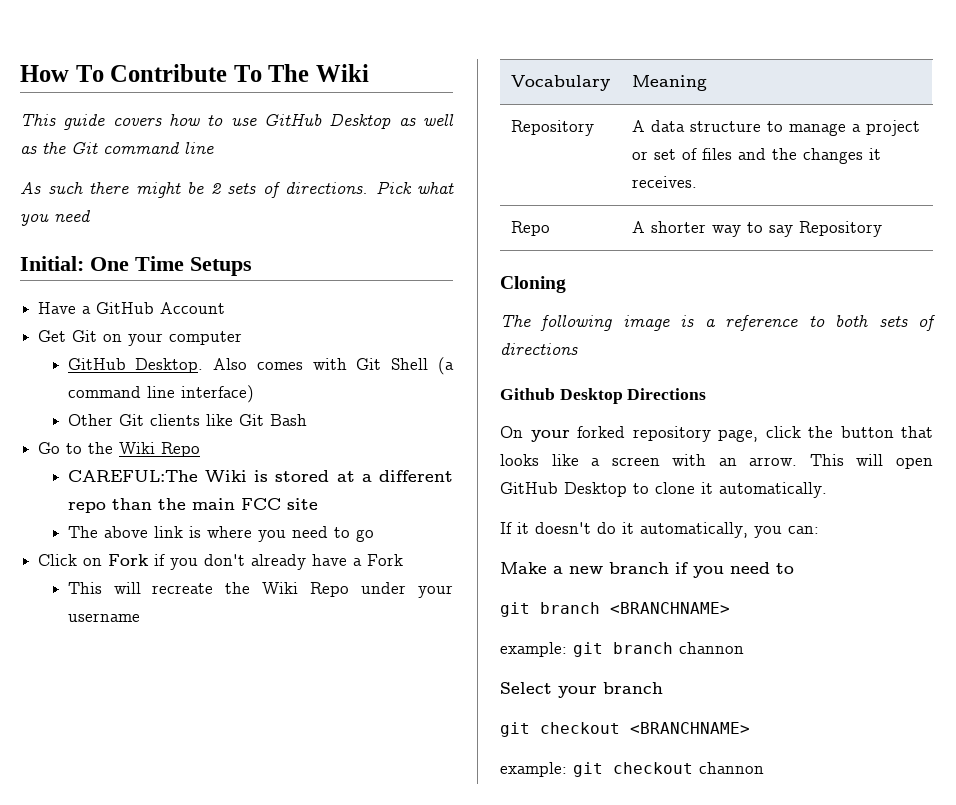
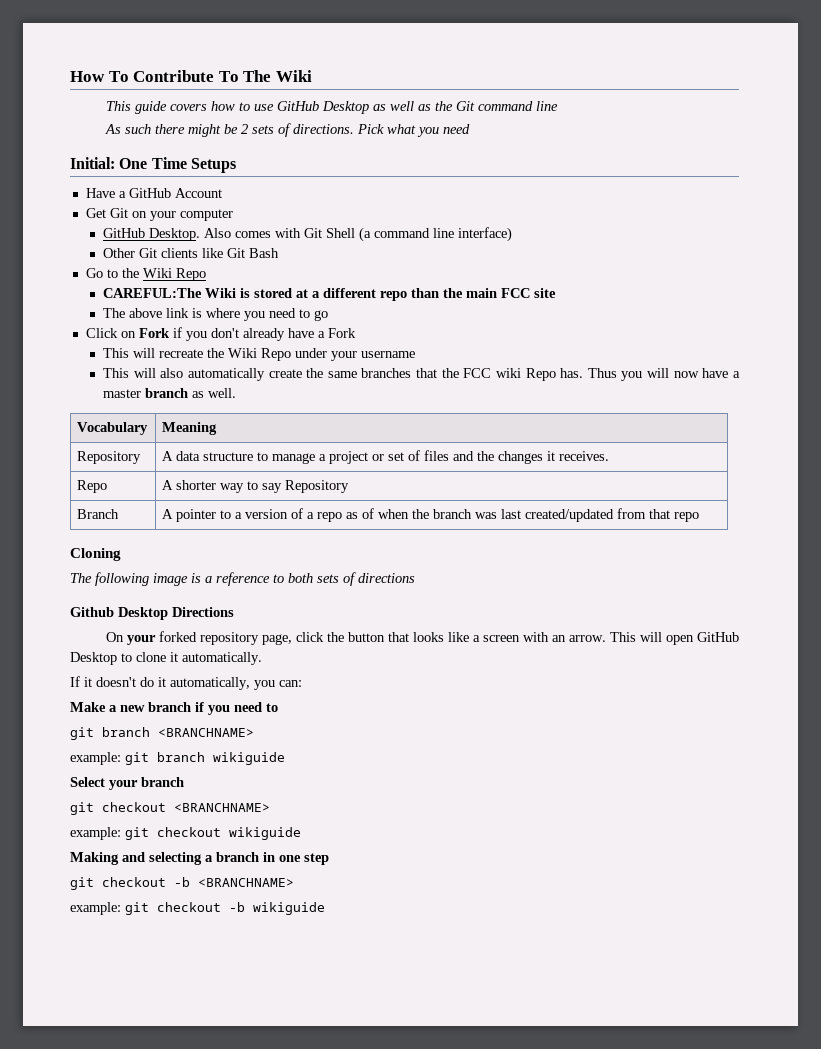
+ This will also automatically create the same branches that the FCC wiki Repo has. Thus you will now have a master branch as well.
+ Branch | A pointer to a version of a repo as of when the branch was last created/updated from that repo
- example: git branch channon
+ example: git branch wikiguide
- example: git checkout channon
+ example: git checkout wikiguide
+ Making and selecting a branch in one step
+ git checkout -b <BRANCHNAME>
+ example: git checkout -b wikiguide

